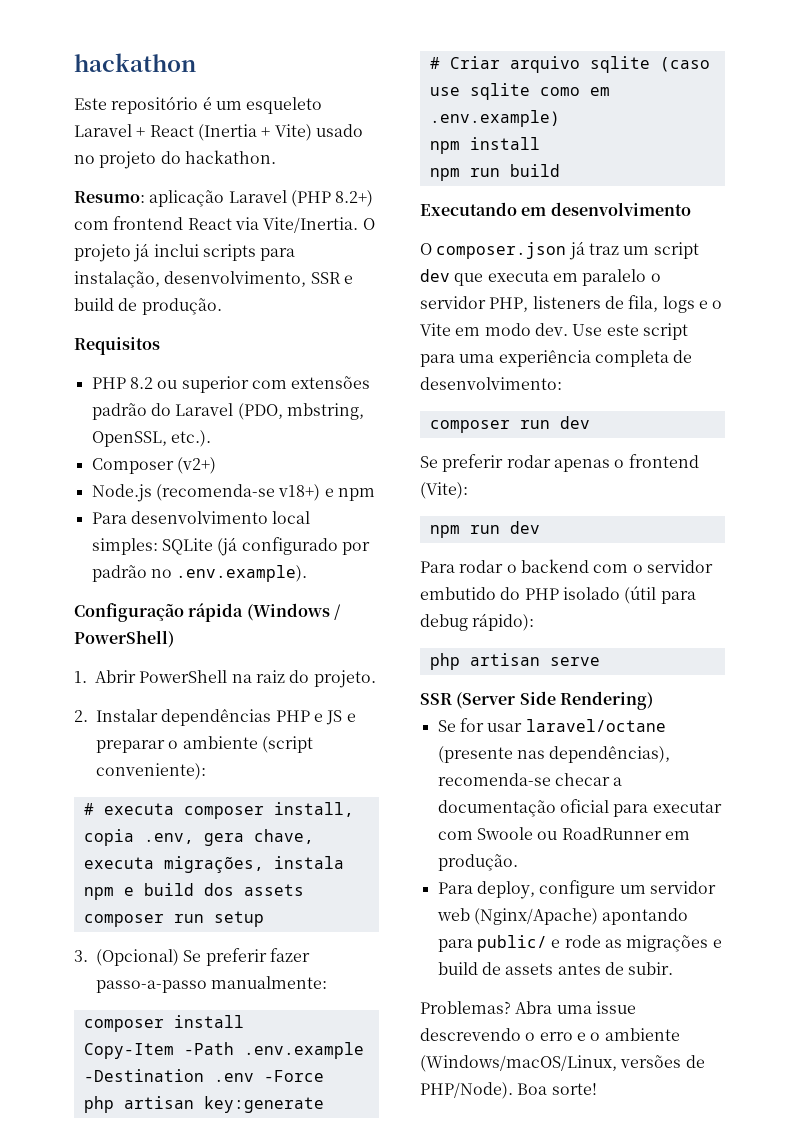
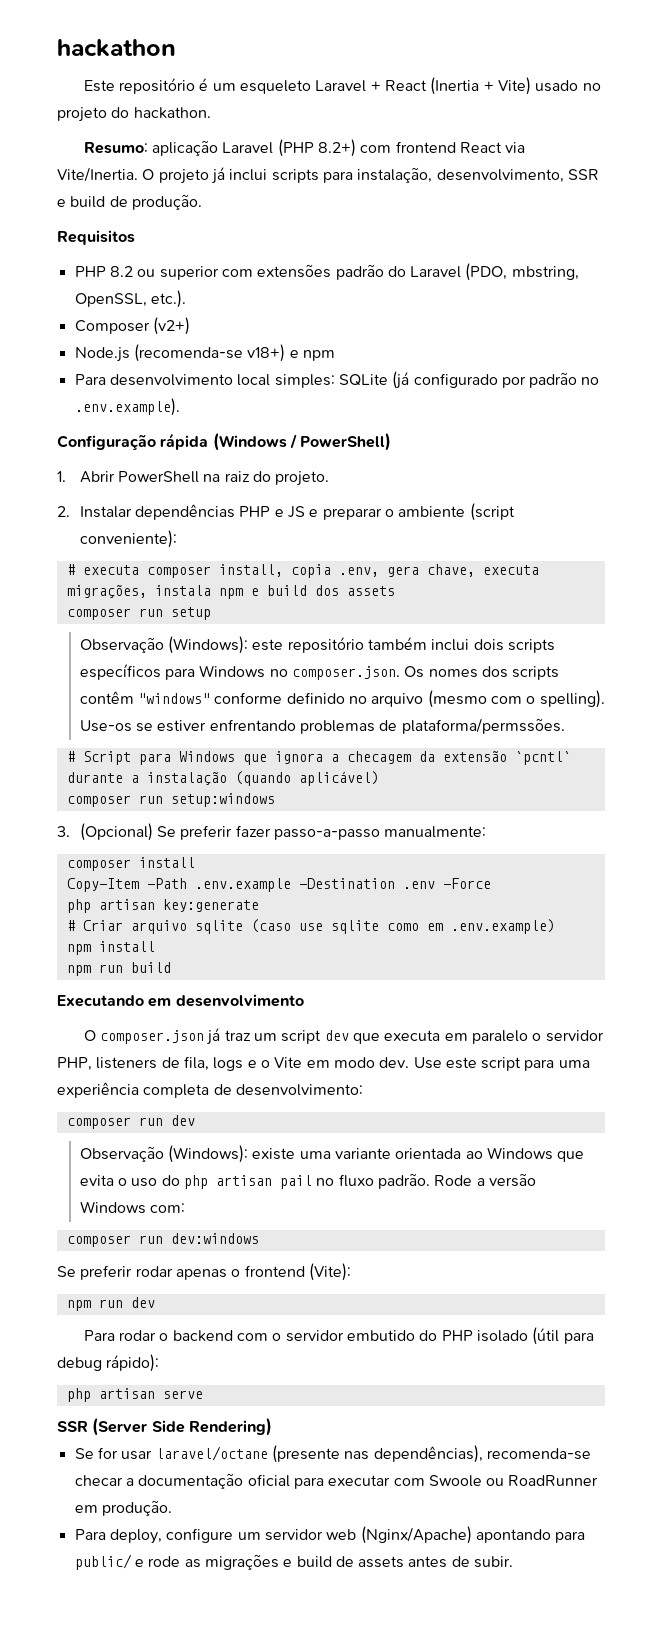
+ Observação (Windows): este repositório também inclui dois scripts específicos para Windows no composer.json. Os nomes dos scripts contêm "windows" conforme definido no arquivo (mesmo com o spelling). Use-os se estiver enfrentando problemas de plataforma/permssões.
+ # Script para Windows que ignora a checagem da extensão `pcntl` durante a instalação (quando aplicável)
+ composer run setup:windows
+ Observação (Windows): existe uma variante orientada ao Windows que evita o uso do php artisan pail no fluxo padrão. Rode a versão Windows com:
+ composer run dev:windows
- Problemas? Abra uma issue descrevendo o erro e o ambiente (Windows/macOS/Linux, versões de PHP/Node). Boa sorte!

